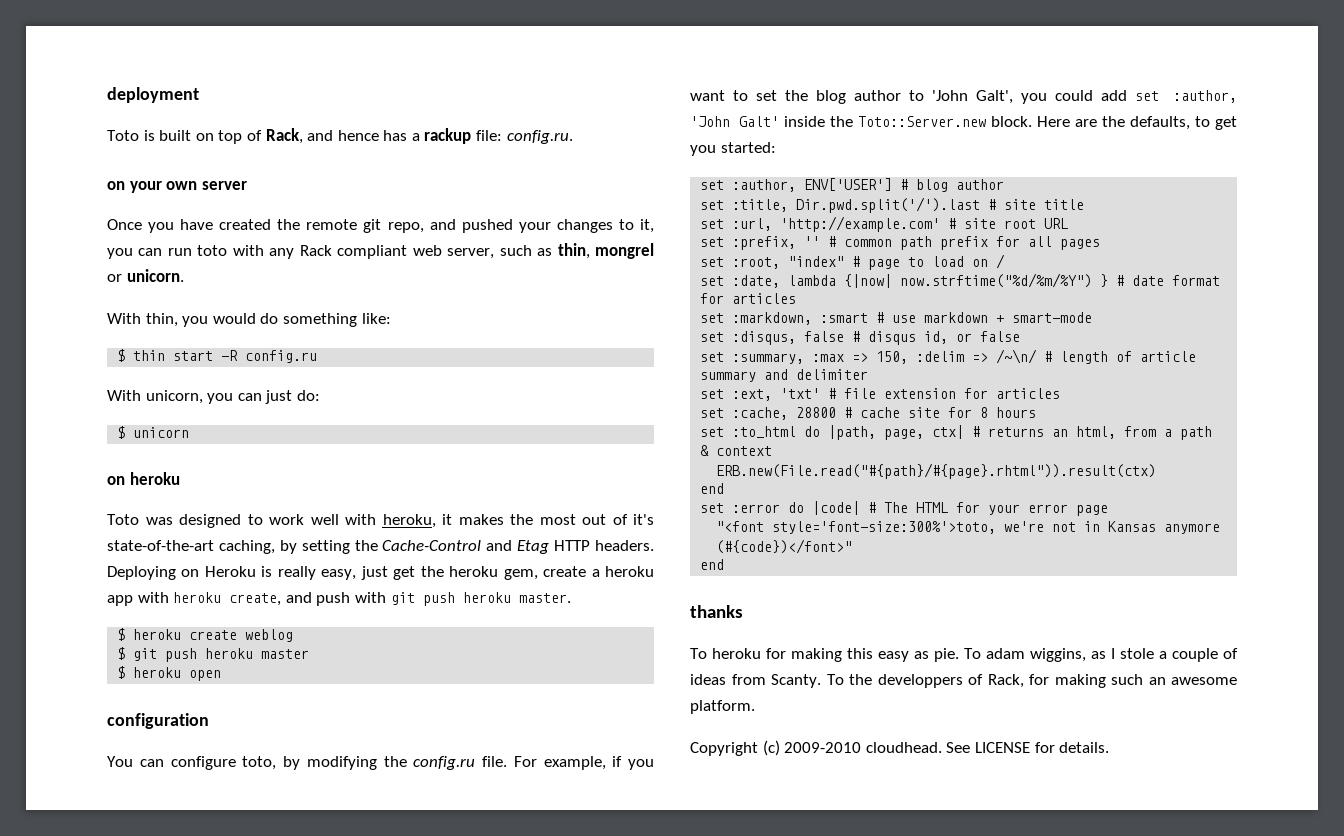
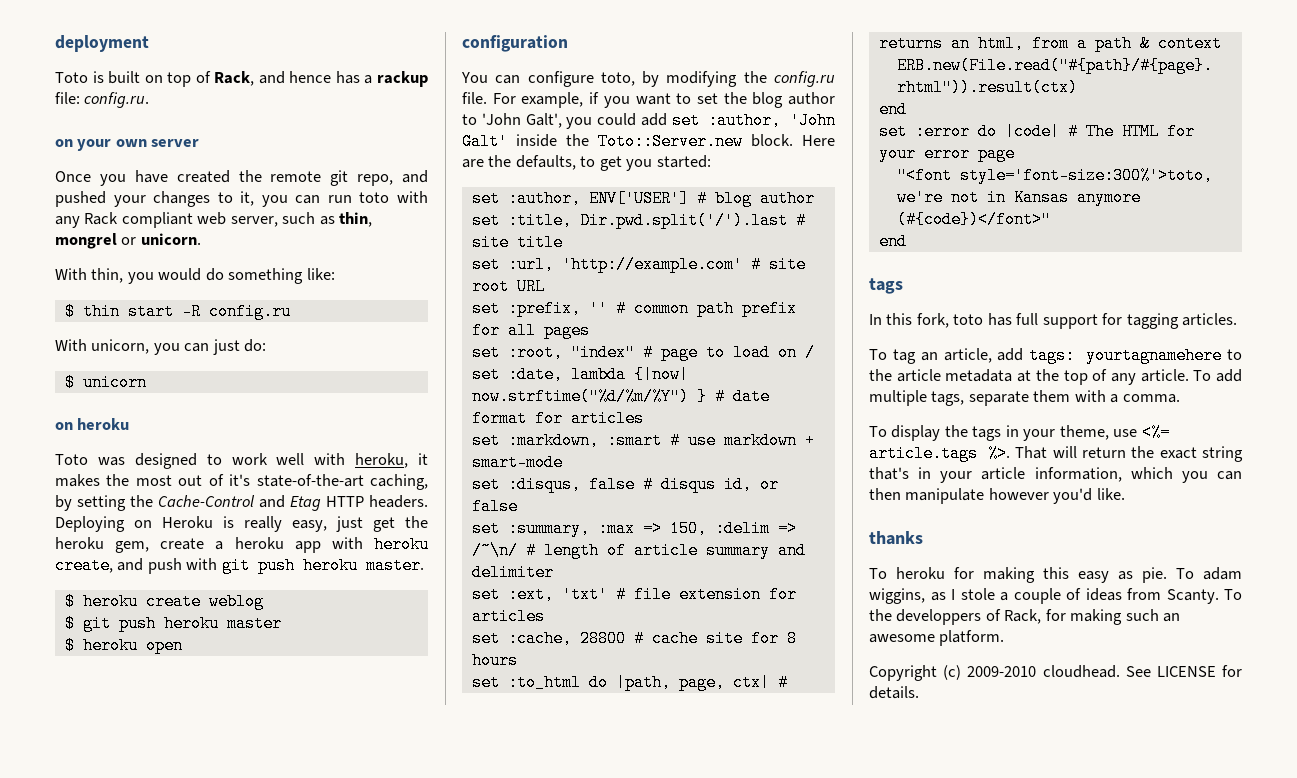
  "<font style='font-size:300%'>toto, we're not in Kansas anymore (#{code})</font>"
  end
+ tags
+ In this fork, toto has full support for tagging articles.
+ To tag an article, add tags: yourtagnamehere to the article metadata at the top of any article. To add multiple tags, separate them with a comma.
+ To display the tags in your theme, use <%= article.tags %>. That will return the exact string that's in your article information, which you can then manipulate however you'd like.

